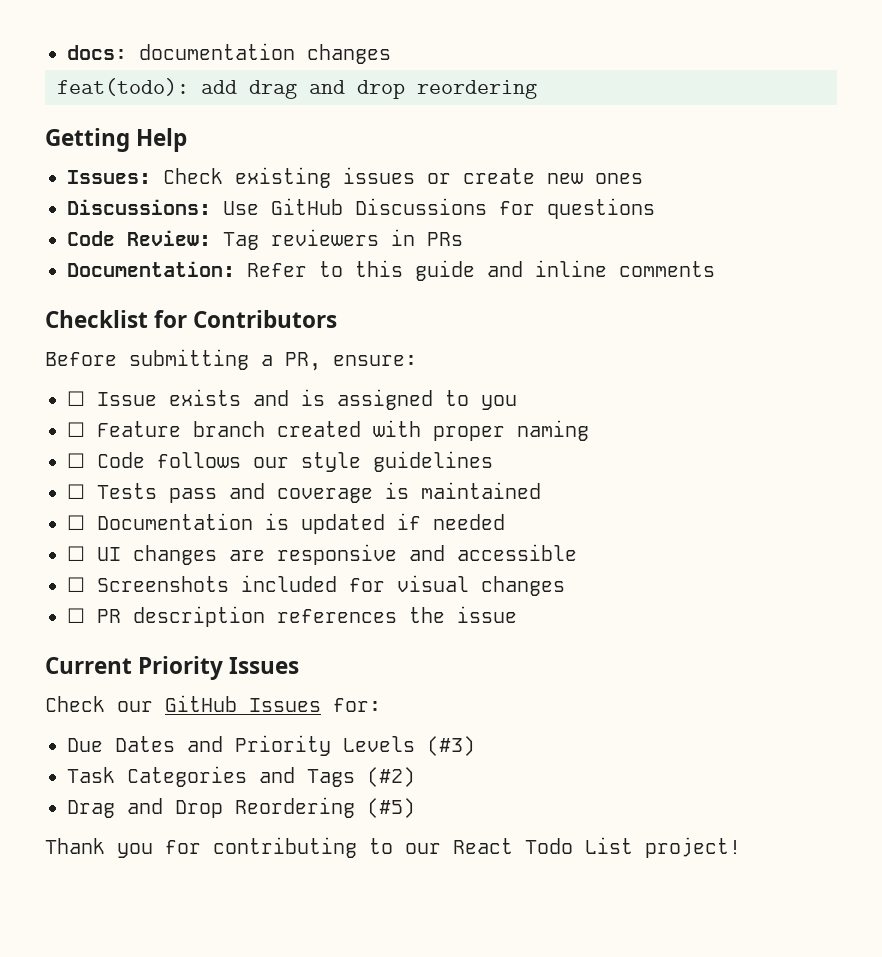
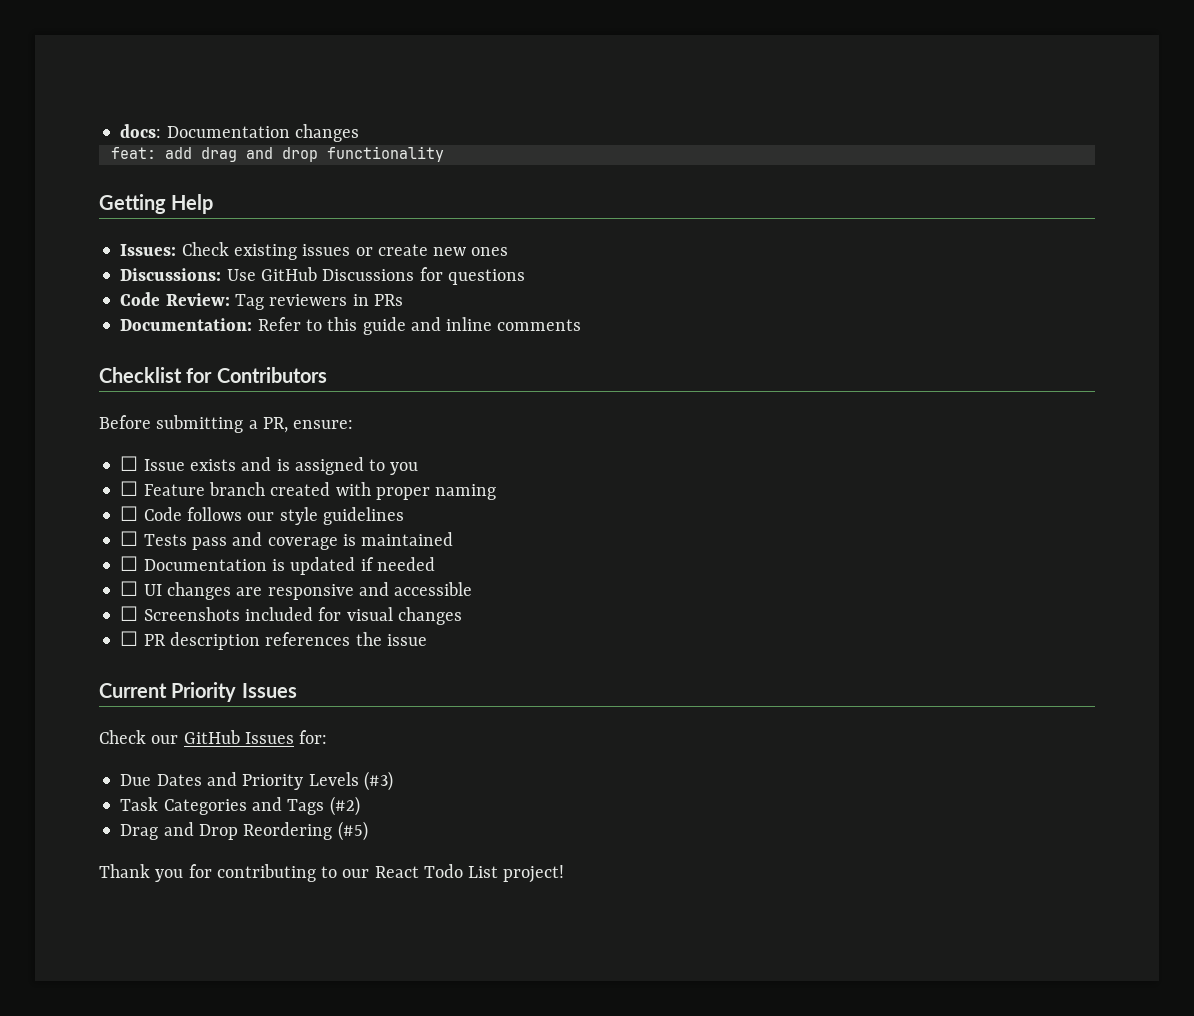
- docs: documentation changes
- feat(todo): add drag and drop reordering
+ docs: Documentation changes
+ feat: add drag and drop functionality

